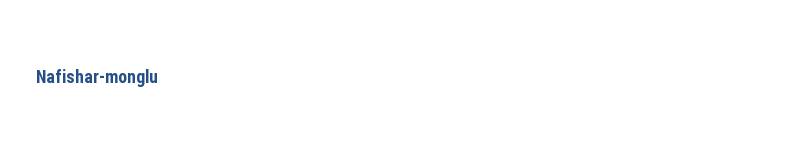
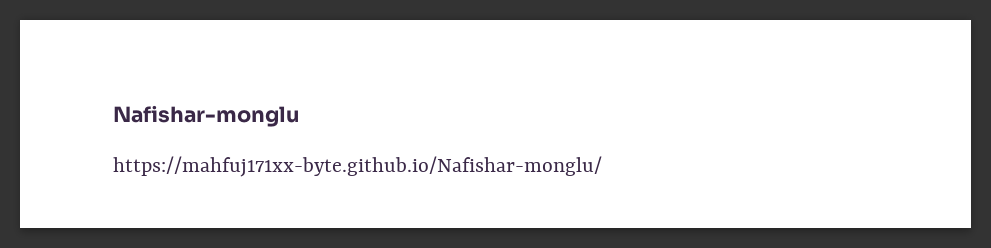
+ https://mahfuj171xx-byte.github.io/Nafishar-monglu/

